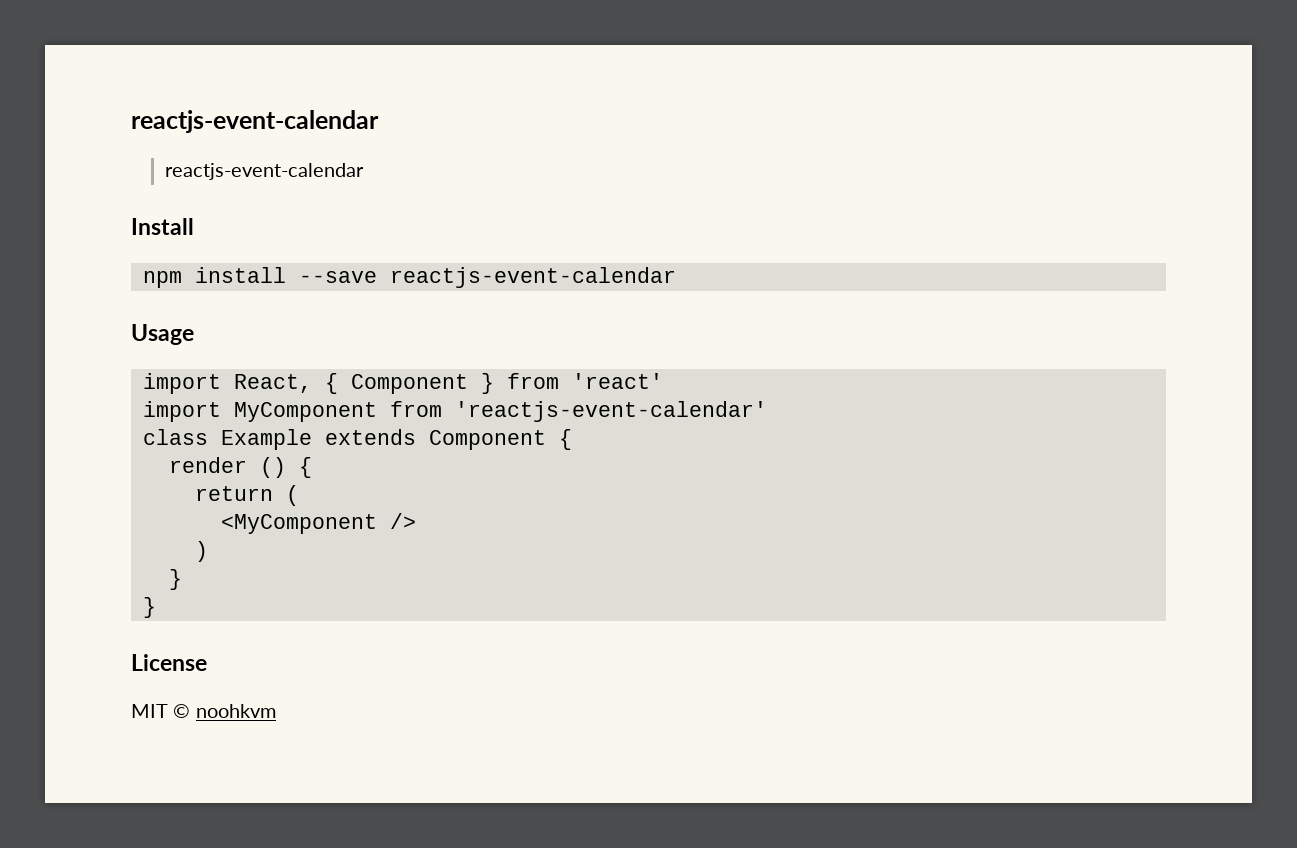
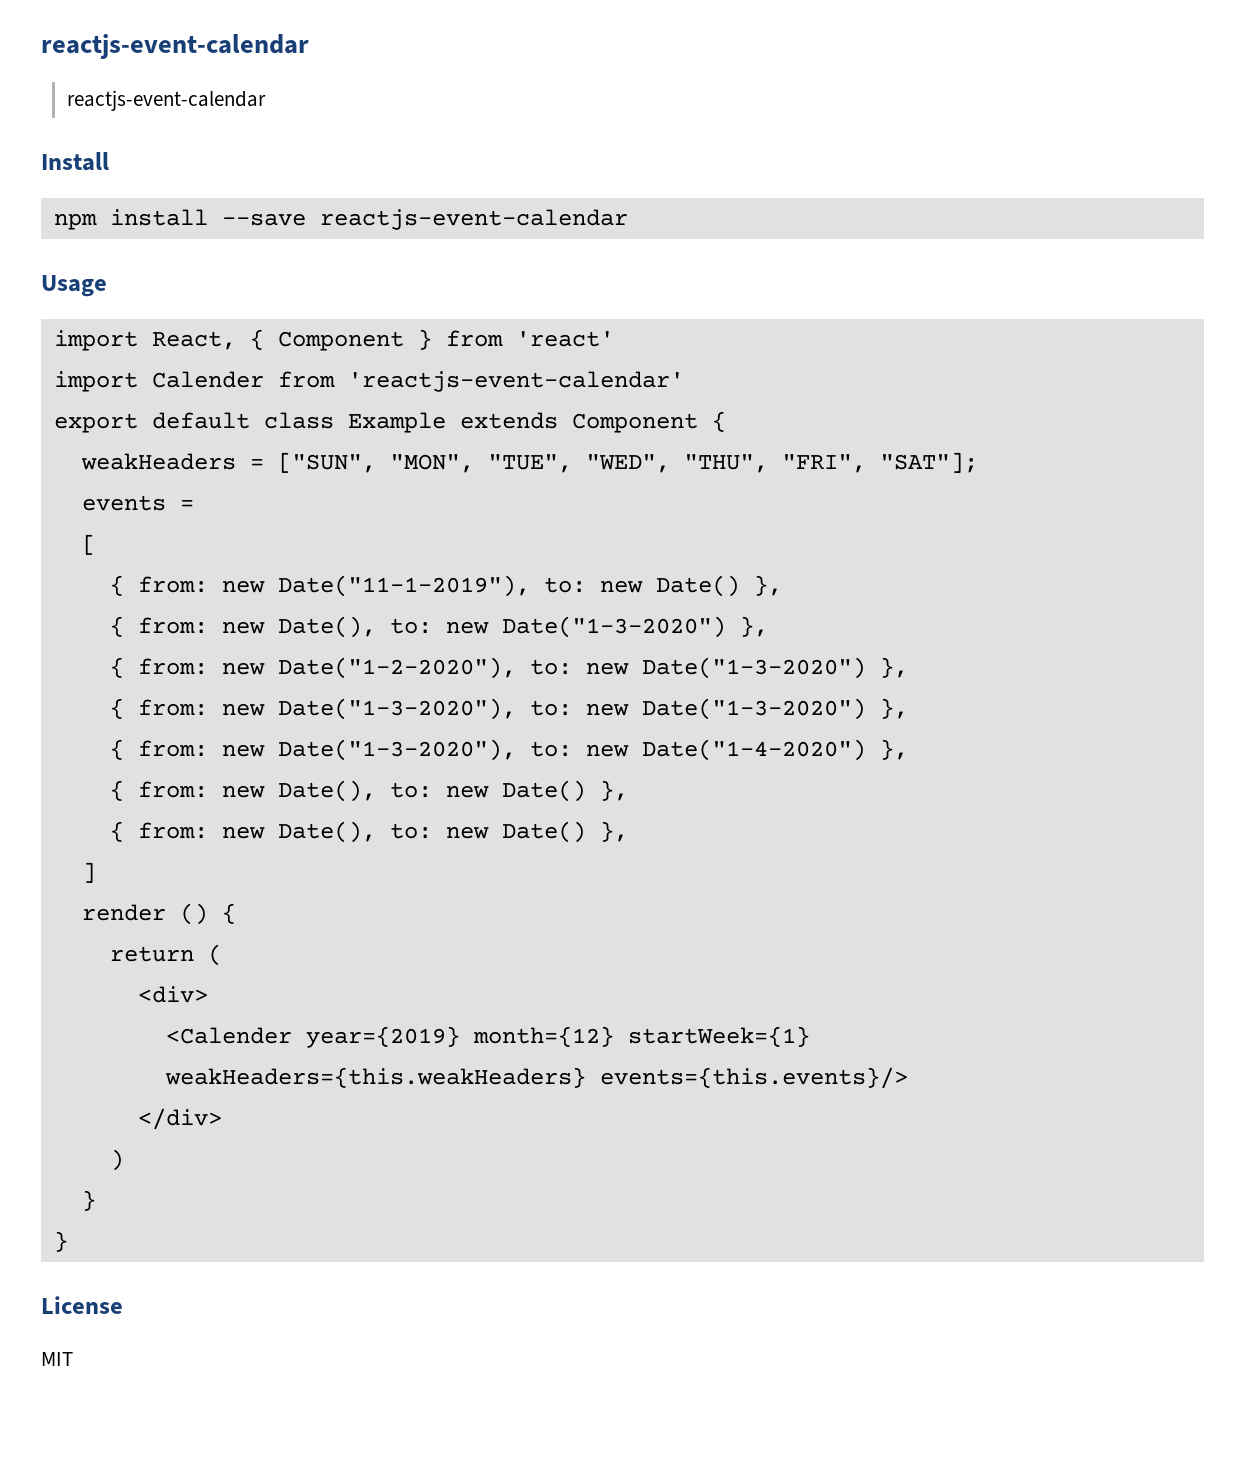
- import MyComponent from 'reactjs-event-calendar'
+ import Calender from 'reactjs-event-calendar'
- class Example extends Component {
+ export default class Example extends Component {
+ weakHeaders = ["SUN", "MON", "TUE", "WED", "THU", "FRI", "SAT"];
+ events =
+ [
+ { from: new Date("11-1-2019"), to: new Date() },
+ { from: new Date(), to: new Date("1-3-2020") },
+ { from: new Date("1-2-2020"), to: new Date("1-3-2020") },
+ { from: new Date("1-3-2020"), to: new Date("1-3-2020") },
+ { from: new Date("1-3-2020"), to: new Date("1-4-2020") },
+ { from: new Date(), to: new Date() },
+ { from: new Date(), to: new Date() },
+ ]
- <MyComponent />
+ <div>
+ <Calender year={2019} month={12} startWeek={1} weakHeaders={this.weakHeaders} events={this.events}/>
+ </div>
- MIT © noohkvm
+ MIT

